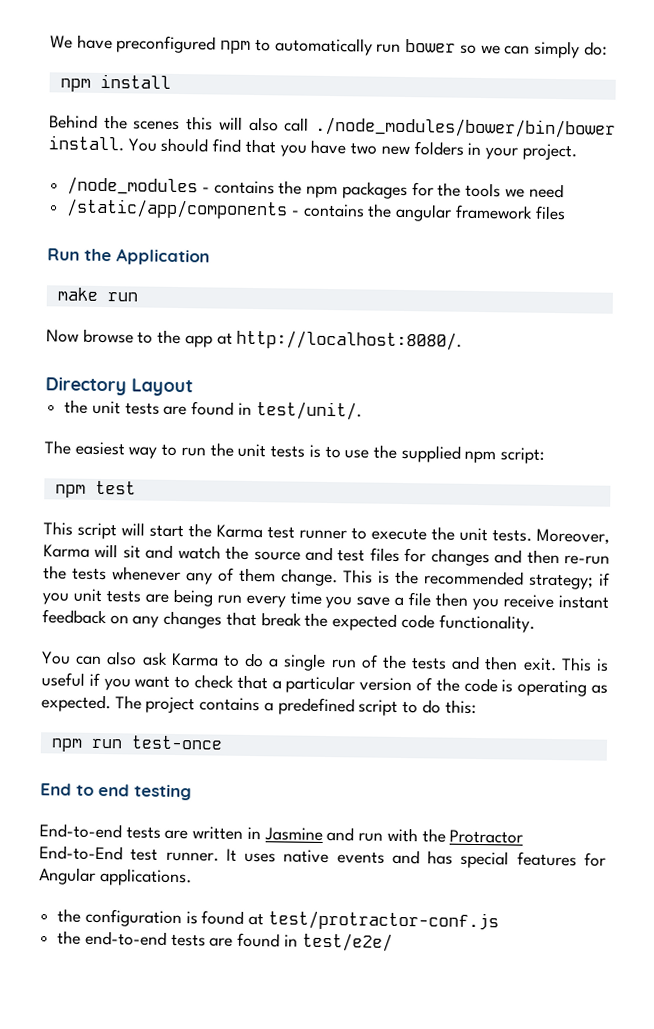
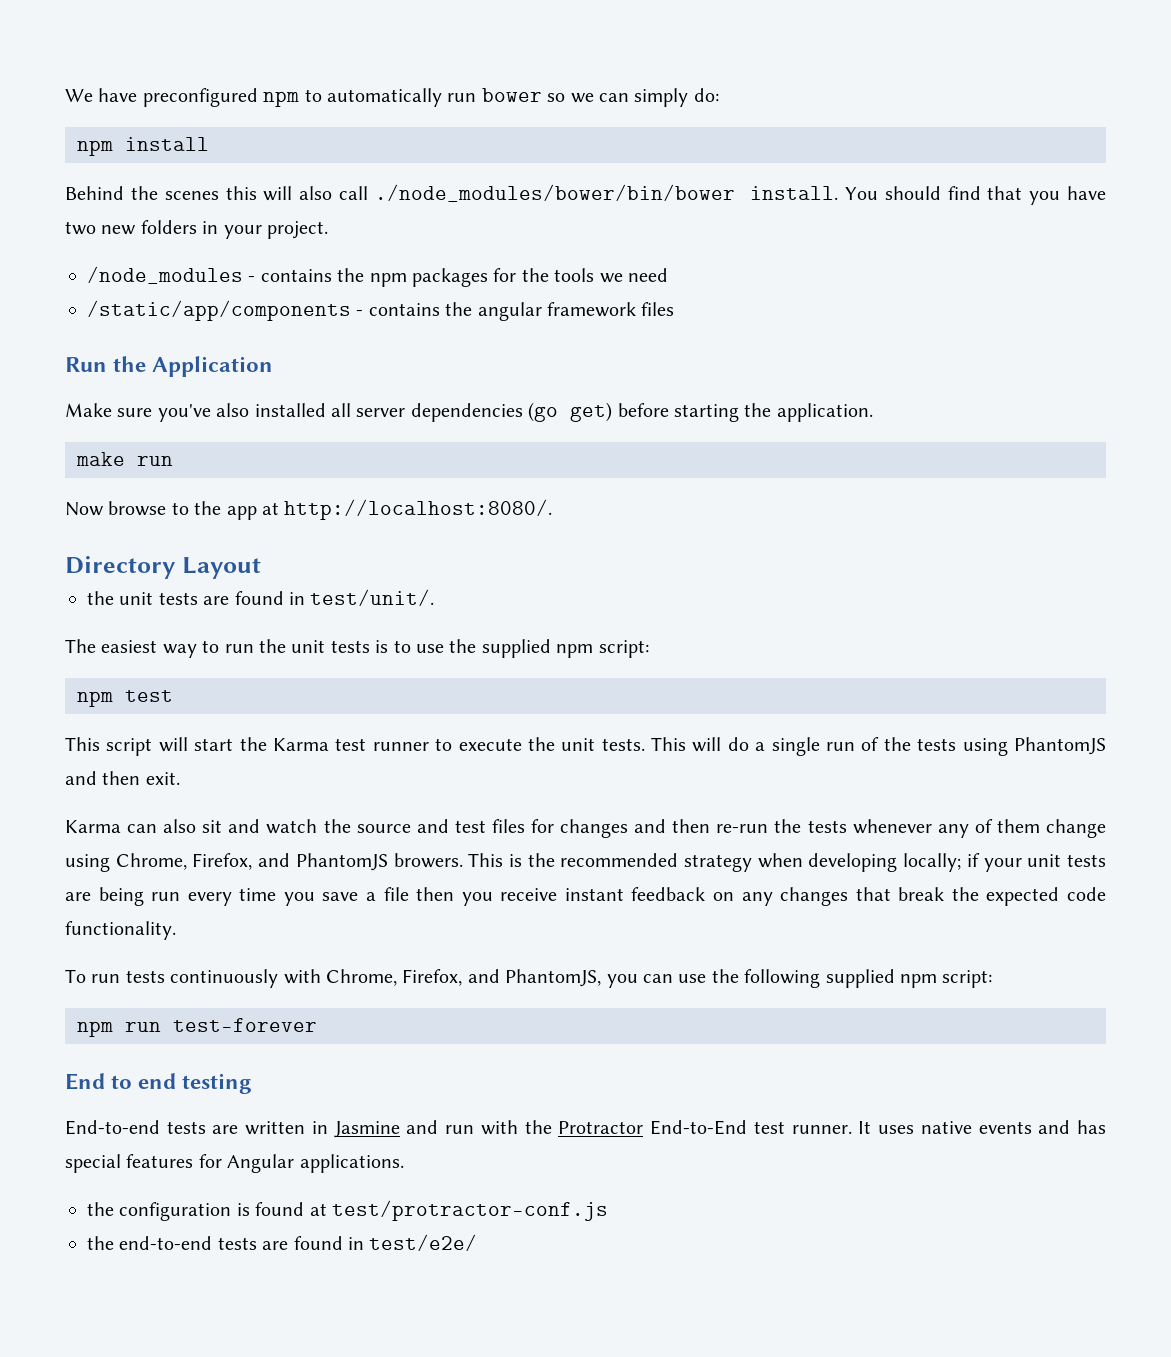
+ Make sure you've also installed all server dependencies (go get) before starting the application.
- Moreover, Karma will sit and watch the source and test files for changes and then re-run the tests whenever any of them change. This is the recommended strategy; if you unit tests are being run every time you save a file then you receive instant feedback on any changes that break the expected code functionality.
+ This will do a single run of the tests using PhantomJS and then exit.
+ Karma can also sit and watch the source and test files for changes and then re-run the tests whenever any of them change using Chrome, Firefox, and PhantomJS browers. This is the recommended strategy when developing locally; if your unit tests are being run every time you save a file then you receive instant feedback on any changes that break the expected code functionality.
- You can also ask Karma to do a single run of the tests and then exit. This is useful if you want to check that a particular version of the code is operating as expected. The project contains a predefined script to do this:
+ To run tests continuously with Chrome, Firefox, and PhantomJS, you can use the following supplied npm script:
- npm run test-once
+ npm run test-forever

